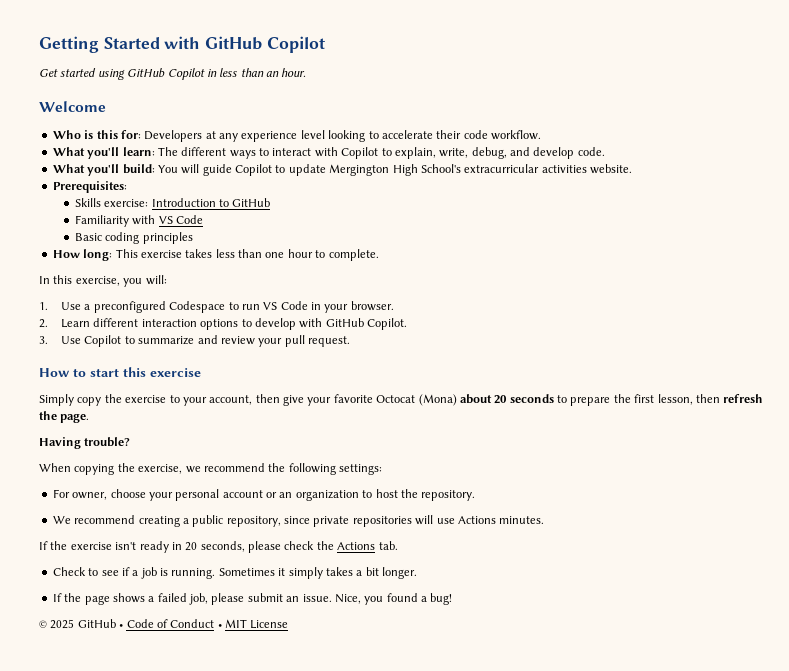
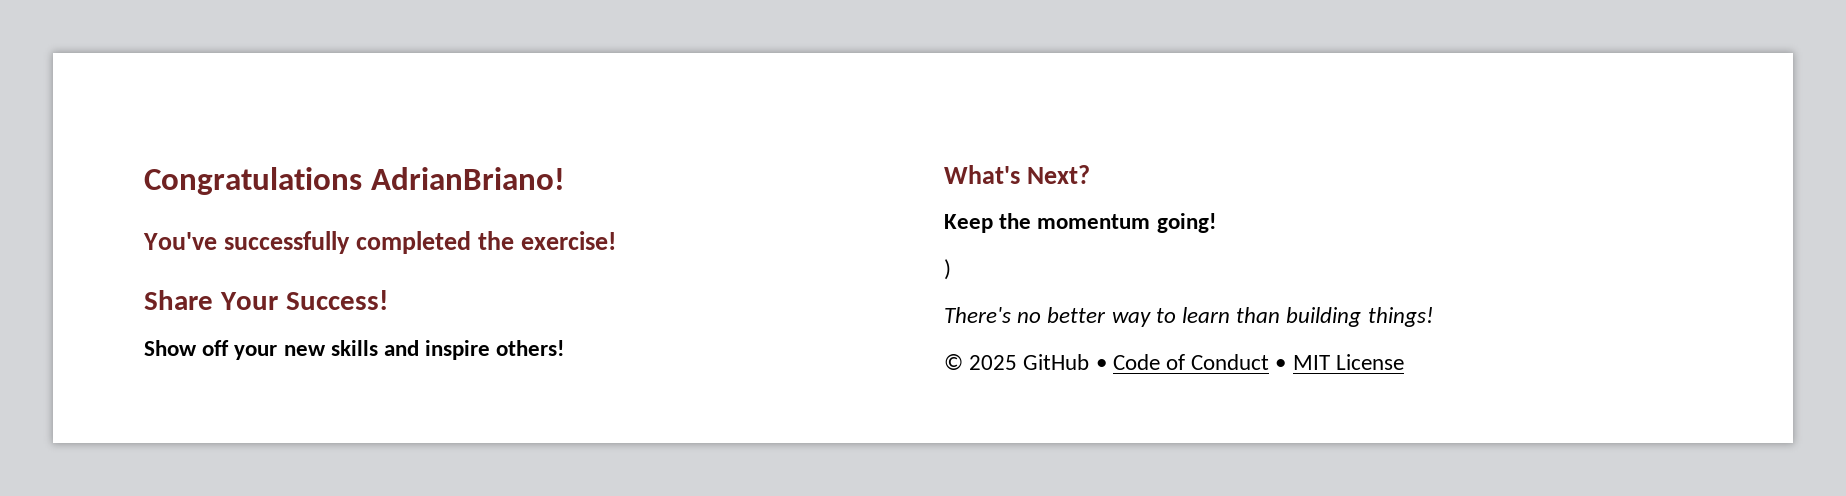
- Getting Started with GitHub Copilot
- Get started using GitHub Copilot in less than an hour.
- Welcome
- Who is this for: Developers at any experience level looking to accelerate their code workflow.
- What you'll learn: The different ways to interact with Copilot to explain, write, debug, and develop code.
- What you'll build: You will guide Copilot to update Mergington High School's extracurricular activities website.
- Prerequisites:
- Skills exercise: Introduction to GitHub
- Familiarity with VS Code
- Basic coding principles
- How long: This exercise takes less than one hour to complete.
- In this exercise, you will:
- 1. Use a preconfigured Codespace to run VS Code in your browser.
- 2. Learn different interaction options to develop with GitHub Copilot.
- 3. Use Copilot to summarize and review your pull request.
- How to start this exercise
- Simply copy the exercise to your account, then give your favorite Octocat (Mona) about 20 seconds to prepare the first lesson, then refresh the page.
- Having trouble?
- When copying the exercise, we recommend the following settings:
- For owner, choose your personal account or an organization to host the repository.
- We recommend creating a public repository, since private repositories will use Actions minutes.
- If the exercise isn't ready in 20 seconds, please check the Actions tab.
- Check to see if a job is running. Sometimes it simply takes a bit longer.
- If the page shows a failed job, please submit an issue. Nice, you found a bug!
+ Congratulations AdrianBriano!
+ You've successfully completed the exercise!
+ Share Your Success!
+ Show off your new skills and inspire others!
+ What's Next?
+ Keep the momentum going!
+ )
+ There's no better way to learn than building things!

